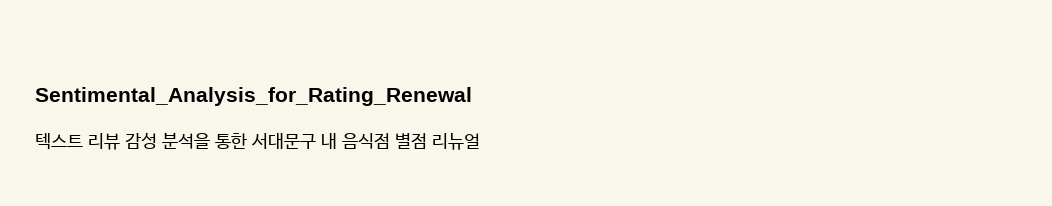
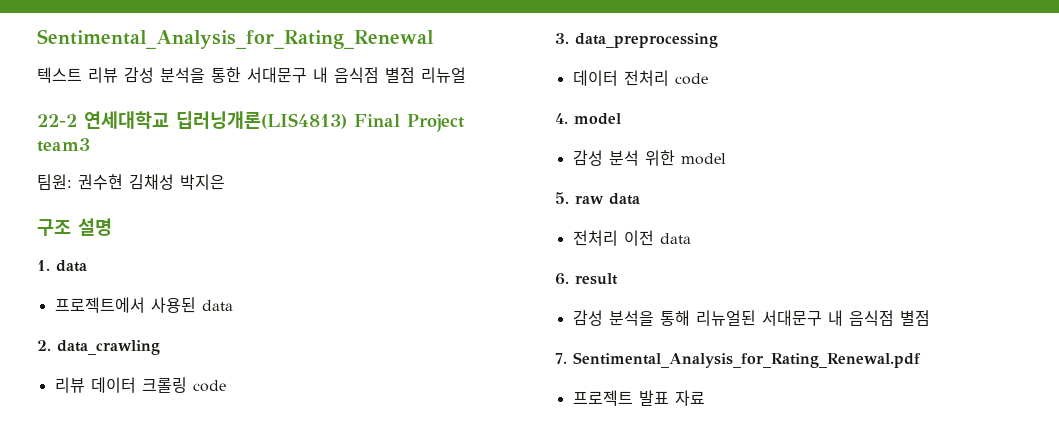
+ 22-2 연세대학교 딥러닝개론(LIS4813) Final Project team3
+ 팀원: 권수현 김채성 박지은
+ 구조 설명
+ 1. data
+ 프로젝트에서 사용된 data
+ 2. data_crawling
+ 리뷰 데이터 크롤링 code
+ 3. data_preprocessing
+ 데이터 전처리 code
+ 4. model
+ 감성 분석 위한 model
+ 5. raw data
+ 전처리 이전 data
+ 6. result
+ 감성 분석을 통해 리뉴얼된 서대문구 내 음식점 별점
+ 7. Sentimental_Analysis_for_Rating_Renewal.pdf
+ 프로젝트 발표 자료

